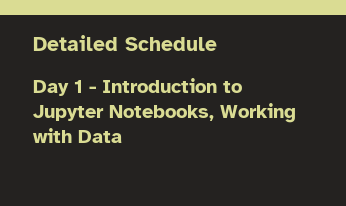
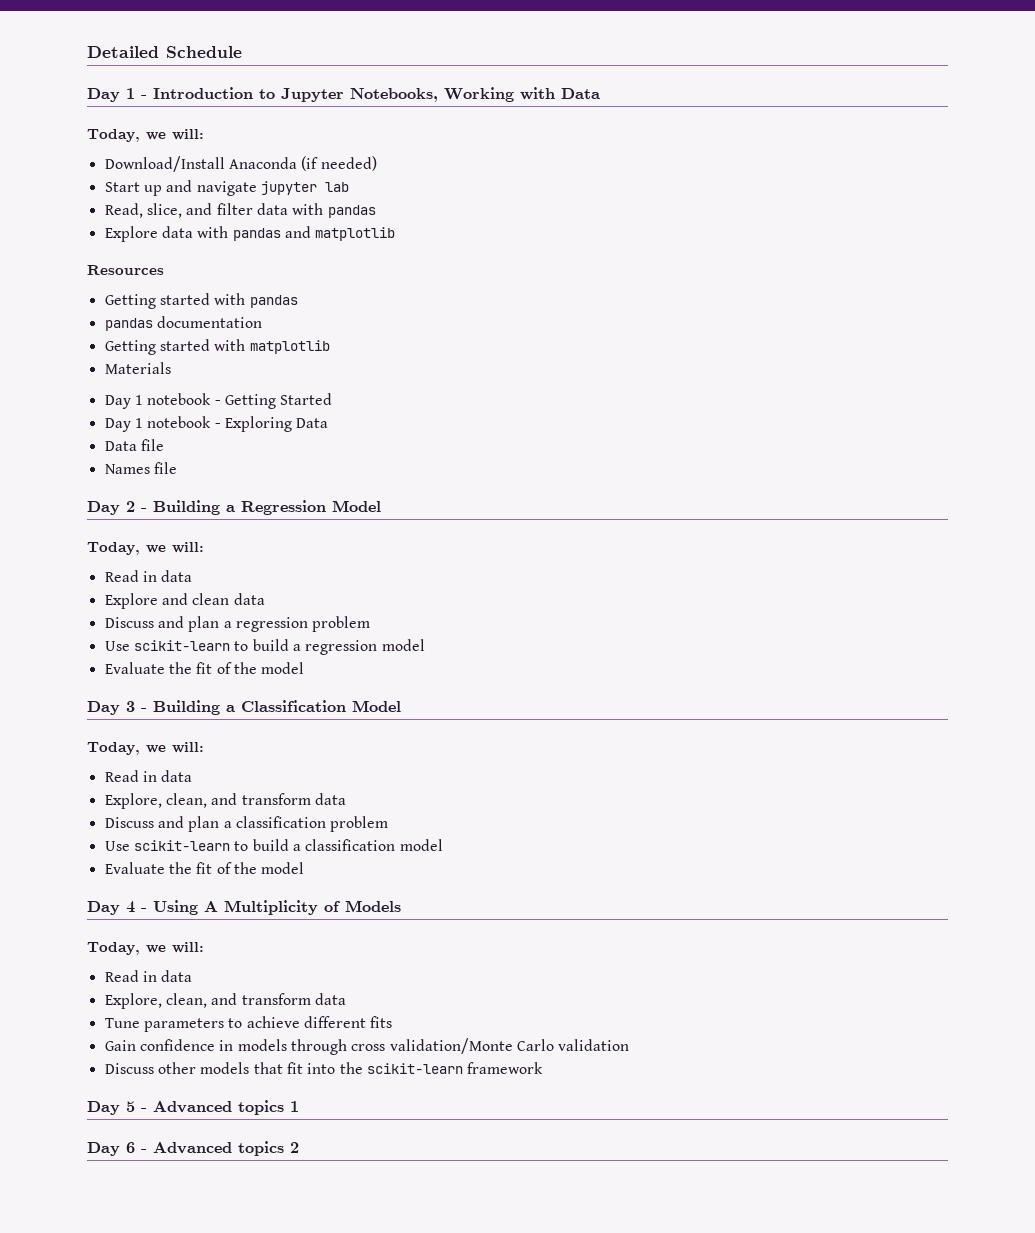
  Day 1 - Introduction to Jupyter Notebooks, Working with Data
+ Today, we will:
+ Download/Install Anaconda (if needed)
+ Start up and navigate jupyter lab
+ Read, slice, and filter data with pandas
+ Explore data with pandas and matplotlib
+ Resources
+ Getting started with pandas
+ pandas documentation
+ Getting started with matplotlib
+ Materials
+ Day 1 notebook - Getting Started
+ Day 1 notebook - Exploring Data
+ Data file
+ Names file
+ Day 2 - Building a Regression Model
+ Today, we will:
+ Read in data
+ Explore and clean data
+ Discuss and plan a regression problem
+ Use scikit-learn to build a regression model
+ Evaluate the fit of the model
+ Day 3 - Building a Classification Model
+ Today, we will:
+ Read in data
+ Explore, clean, and transform data
+ Discuss and plan a classification problem
+ Use scikit-learn to build a classification model
+ Evaluate the fit of the model
+ Day 4 - Using A Multiplicity of Models
+ Today, we will:
+ Read in data
+ Explore, clean, and transform data
+ Tune parameters to achieve different fits
+ Gain confidence in models through cross validation/Monte Carlo validation
+ Discuss other models that fit into the scikit-learn framework
+ Day 5 - Advanced topics 1
+ Day 6 - Advanced topics 2

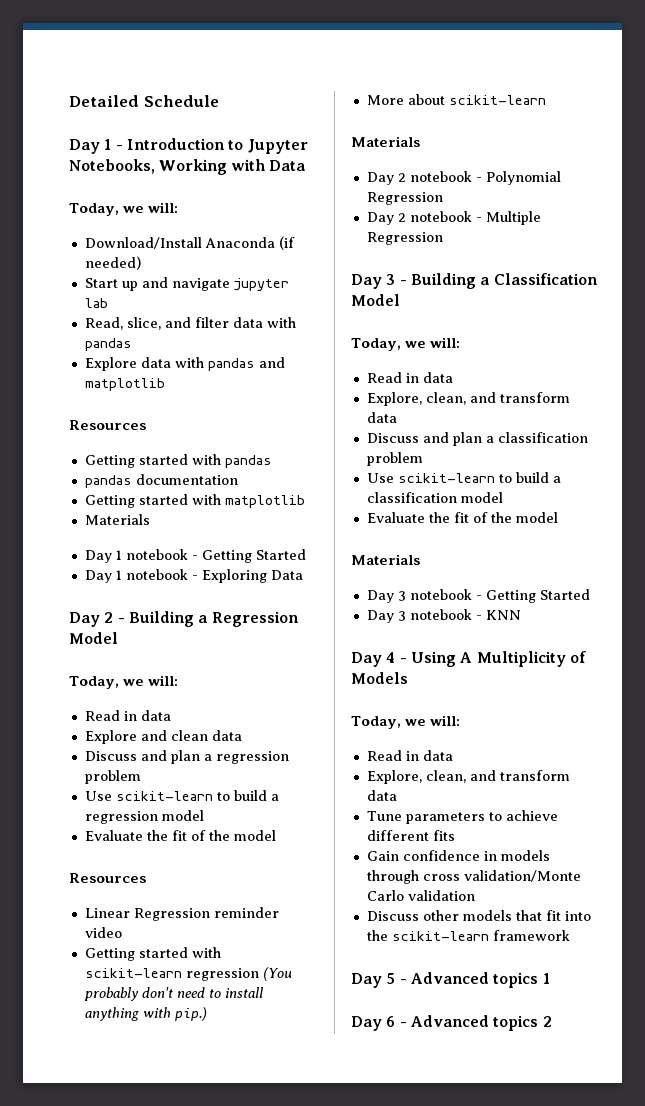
- Data file
- Names file
  Use scikit-learn to build a regression model
  Evaluate the fit of the model
+ Resources
+ Linear Regression reminder video
+ Getting started with scikit-learn regression (You probably don't need to install anything with pip.)
+ More about scikit-learn
+ Materials
+ Day 2 notebook - Polynomial Regression
+ Day 2 notebook - Multiple Regression
  Use scikit-learn to build a classification model
  Evaluate the fit of the model
+ Materials
+ Day 3 notebook - Getting Started
+ Day 3 notebook - KNN

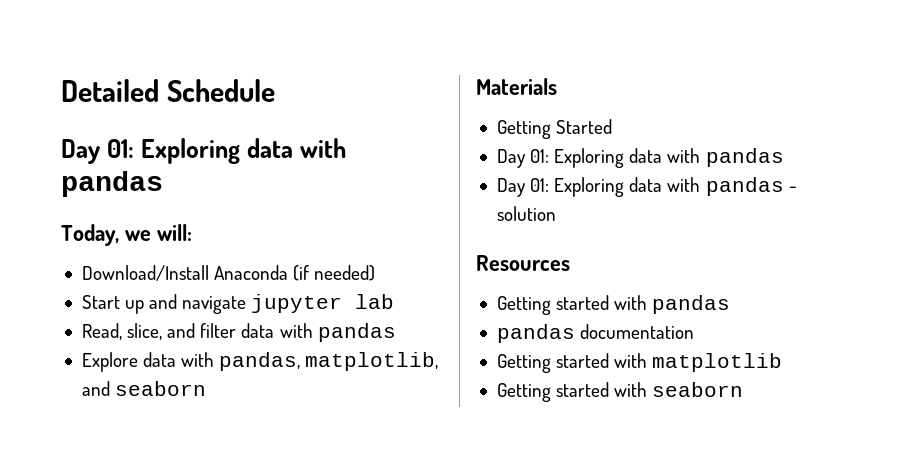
  Detailed Schedule
- Day 1 - Introduction to Jupyter Notebooks, Working with Data
+ Day 01: Exploring data with pandas
- Explore data with pandas and matplotlib
+ Explore data with pandas, matplotlib, and seaborn
+ Materials
+ Getting Started
+ Day 01: Exploring data with pandas
+ Day 01: Exploring data with pandas - solution
  Getting started with matplotlib
- Materials
- Day 1 notebook - Getting Started
- Day 1 notebook - Exploring Data
- Day 2 - Building a Regression Model
- Today, we will:
- Read in data
- Explore and clean data
- Discuss and plan a regression problem
- Use scikit-learn to build a regression model
- Evaluate the fit of the model
- Resources
- Linear Regression reminder video
- Getting started with scikit-learn regression (You probably don't need to install anything with pip.)
- More about scikit-learn
- Materials
- Day 2 notebook - Polynomial Regression
- Day 2 notebook - Multiple Regression
- Day 3 - Building a Classification Model
- Today, we will:
- Read in data
- Explore, clean, and transform data
- Discuss and plan a classification problem
- Use scikit-learn to build a classification model
- Evaluate the fit of the model
- Materials
- Day 3 notebook - Getting Started
- Day 3 notebook - KNN
- Day 4 - Using A Multiplicity of Models
- Today, we will:
- Read in data
- Explore, clean, and transform data
- Tune parameters to achieve different fits
- Gain confidence in models through cross validation/Monte Carlo validation
- Discuss other models that fit into the scikit-learn framework
- Day 5 - Advanced topics 1
- Day 6 - Advanced topics 2
+ Getting started with seaborn

